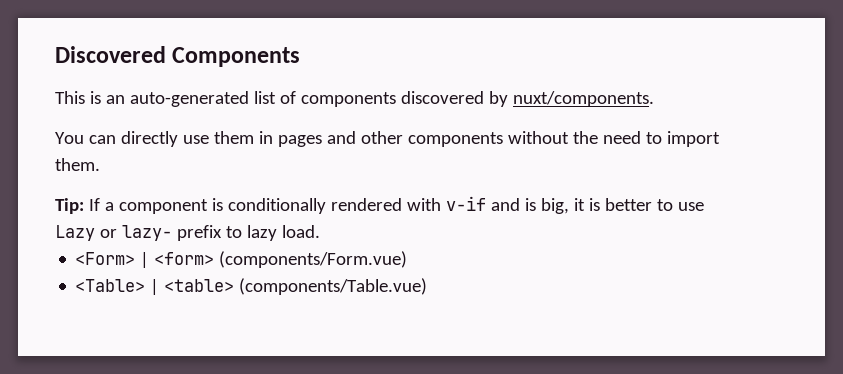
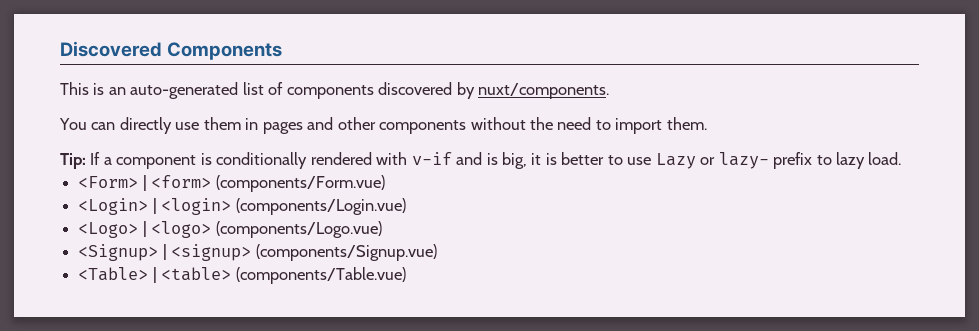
+ <Login> | <login> (components/Login.vue)
+ <Logo> | <logo> (components/Logo.vue)
+ <Signup> | <signup> (components/Signup.vue)

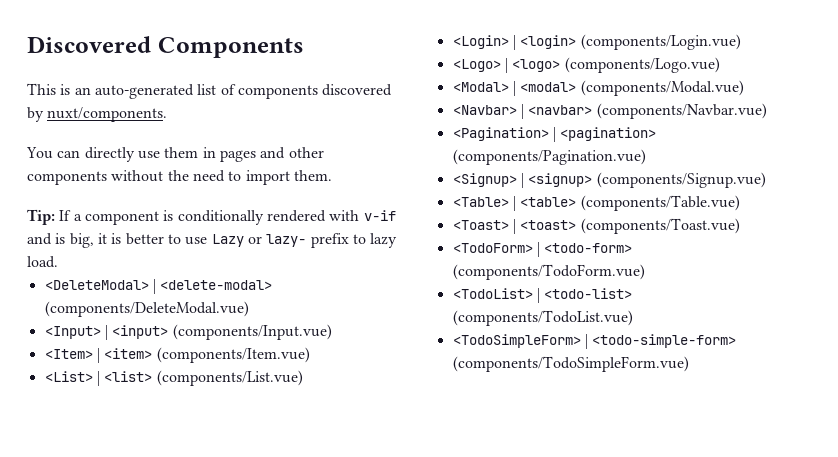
- <Form> | <form> (components/Form.vue)
+ <DeleteModal> | <delete-modal> (components/DeleteModal.vue)
+ <Input> | <input> (components/Input.vue)
+ <Item> | <item> (components/Item.vue)
+ <List> | <list> (components/List.vue)
+ <Modal> | <modal> (components/Modal.vue)
+ <Navbar> | <navbar> (components/Navbar.vue)
+ <Pagination> | <pagination> (components/Pagination.vue)
+ <Toast> | <toast> (components/Toast.vue)
+ <TodoForm> | <todo-form> (components/TodoForm.vue)
+ <TodoList> | <todo-list> (components/TodoList.vue)
+ <TodoSimpleForm> | <todo-simple-form> (components/TodoSimpleForm.vue)

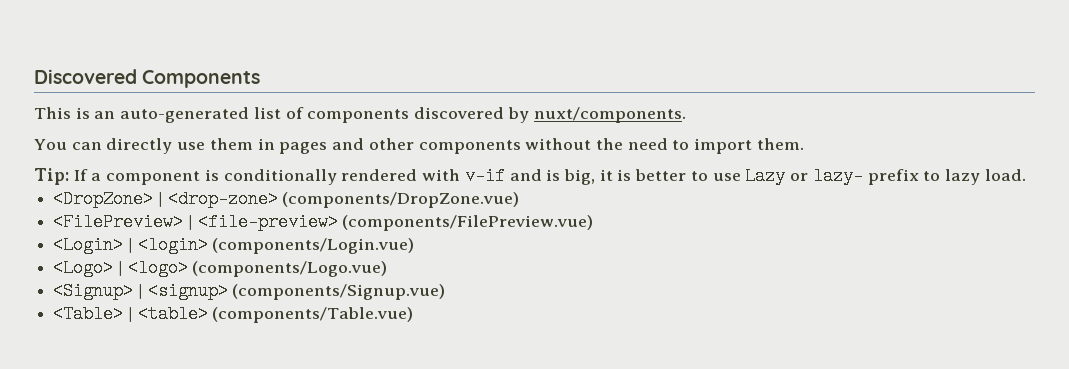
- <DeleteModal> | <delete-modal> (components/DeleteModal.vue)
- <Input> | <input> (components/Input.vue)
- <Item> | <item> (components/Item.vue)
- <List> | <list> (components/List.vue)
+ <DropZone> | <drop-zone> (components/DropZone.vue)
+ <FilePreview> | <file-preview> (components/FilePreview.vue)
- <Modal> | <modal> (components/Modal.vue)
- <Navbar> | <navbar> (components/Navbar.vue)
- <Pagination> | <pagination> (components/Pagination.vue)
- <Toast> | <toast> (components/Toast.vue)
- <TodoForm> | <todo-form> (components/TodoForm.vue)
- <TodoList> | <todo-list> (components/TodoList.vue)
- <TodoSimpleForm> | <todo-simple-form> (components/TodoSimpleForm.vue)

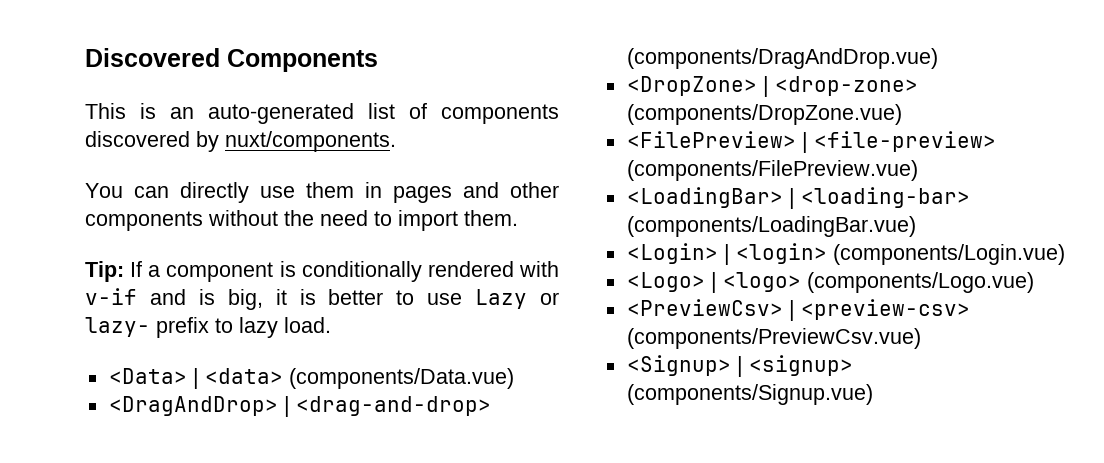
+ <Data> | <data> (components/Data.vue)
+ <DragAndDrop> | <drag-and-drop> (components/DragAndDrop.vue)
+ <LoadingBar> | <loading-bar> (components/LoadingBar.vue)
+ <PreviewCsv> | <preview-csv> (components/PreviewCsv.vue)
- <Table> | <table> (components/Table.vue)

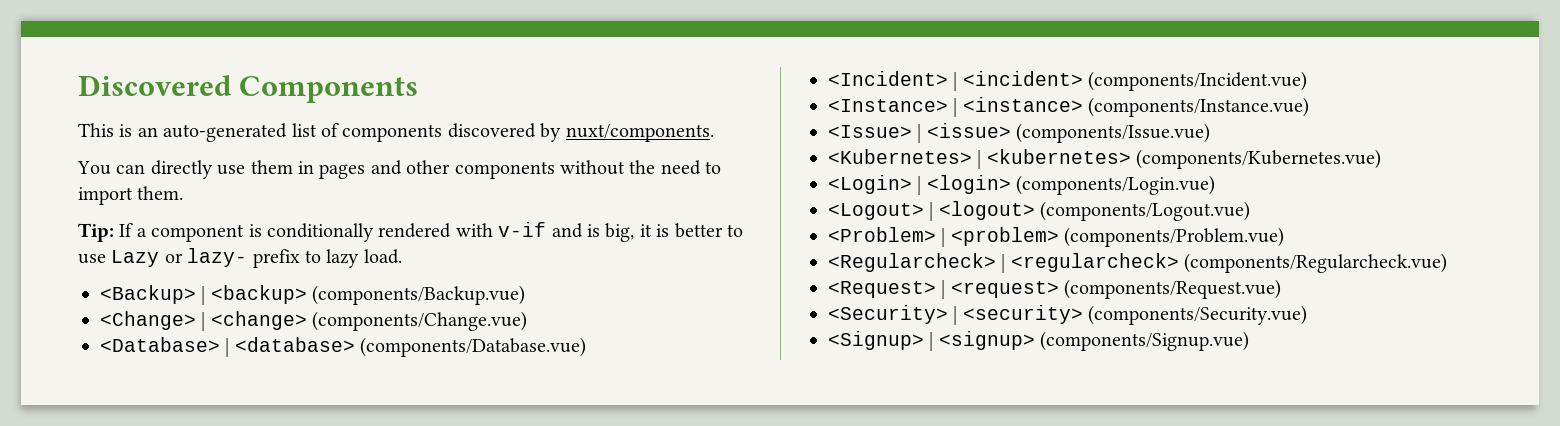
- <Data> | <data> (components/Data.vue)
- <DragAndDrop> | <drag-and-drop> (components/DragAndDrop.vue)
- <DropZone> | <drop-zone> (components/DropZone.vue)
- <FilePreview> | <file-preview> (components/FilePreview.vue)
- <LoadingBar> | <loading-bar> (components/LoadingBar.vue)
+ <Backup> | <backup> (components/Backup.vue)
+ <Change> | <change> (components/Change.vue)
+ <Database> | <database> (components/Database.vue)
+ <Incident> | <incident> (components/Incident.vue)
+ <Instance> | <instance> (components/Instance.vue)
+ <Issue> | <issue> (components/Issue.vue)
+ <Kubernetes> | <kubernetes> (components/Kubernetes.vue)
  <Login> | <login> (components/Login.vue)
- <Logo> | <logo> (components/Logo.vue)
- <PreviewCsv> | <preview-csv> (components/PreviewCsv.vue)
+ <Logout> | <logout> (components/Logout.vue)
+ <Problem> | <problem> (components/Problem.vue)
+ <Regularcheck> | <regularcheck> (components/Regularcheck.vue)
+ <Request> | <request> (components/Request.vue)
+ <Security> | <security> (components/Security.vue)

